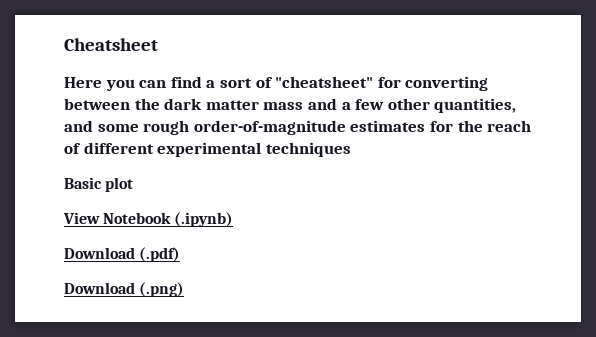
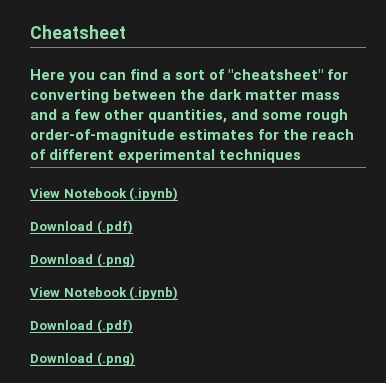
  Here you can find a sort of "cheatsheet" for converting between the dark matter mass and a few other quantities, and some rough order-of-magnitude estimates for the reach of different experimental techniques
- Basic plot
+ View Notebook (.ipynb)
+ Download (.pdf)
+ Download (.png)

